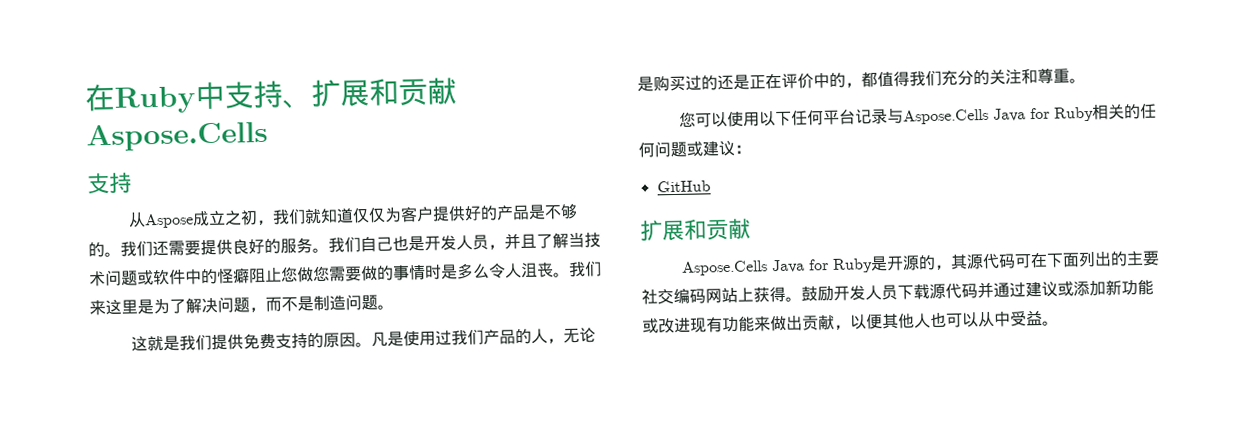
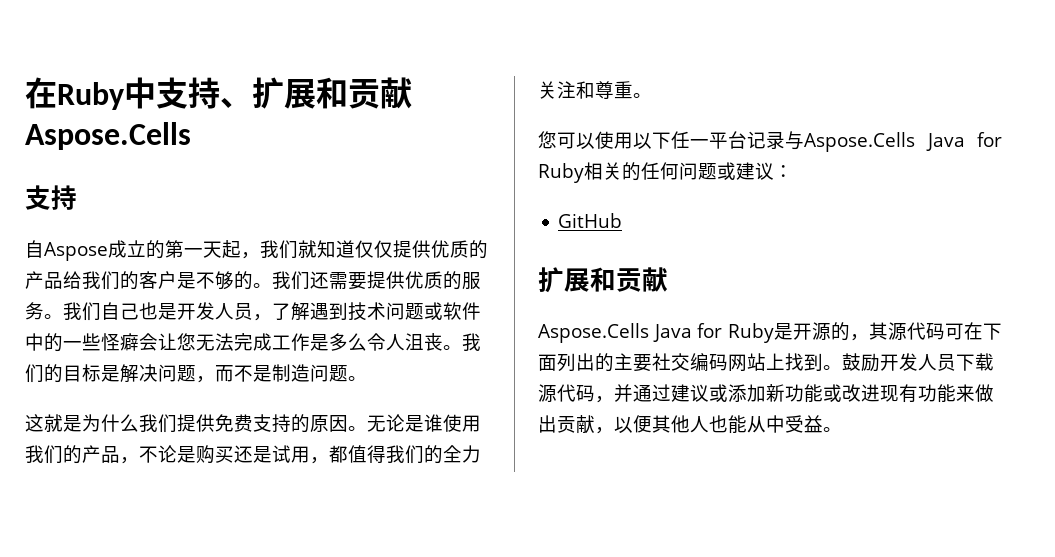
- 从Aspose成立之初，我们就知道仅仅为客户提供好的产品是不够的。
+ 自Aspose成立的第一天起，我们就知道仅仅提供优质的产品给我们的客户是不够的。
- 我们还需要提供良好的服务。
+ 我们还需要提供优质的服务。
- 我们自己也是开发人员，并且了解当技术问题或软件中的怪癖阻止您做您需要做的事情时是多么令人沮丧。
+ 我们自己也是开发人员，了解遇到技术问题或软件中的一些怪癖会让您无法完成工作是多么令人沮丧。
- 我们来这里是为了解决问题，而不是制造问题。
+ 我们的目标是解决问题，而不是制造问题。
- 这就是我们提供免费支持的原因。
+ 这就是为什么我们提供免费支持的原因。
- 凡是使用过我们产品的人，无论是购买过的还是正在评价中的，都值得我们充分的关注和尊重。
+ 无论是谁使用我们的产品，不论是购买还是试用，都值得我们的全力关注和尊重。
- 您可以使用以下任何平台记录与Aspose.Cells Java for Ruby相关的任何问题或建议：
+ 您可以使用以下任一平台记录与Aspose.Cells Java for Ruby相关的任何问题或建议：
- Aspose.Cells Java for Ruby是开源的，其源代码可在下面列出的主要社交编码网站上获得。
+ Aspose.Cells Java for Ruby是开源的，其源代码可在下面列出的主要社交编码网站上找到。
- 鼓励开发人员下载源代码并通过建议或添加新功能或改进现有功能来做出贡献，以便其他人也可以从中受益。
+ 鼓励开发人员下载源代码，并通过建议或添加新功能或改进现有功能来做出贡献，以便其他人也能从中受益。

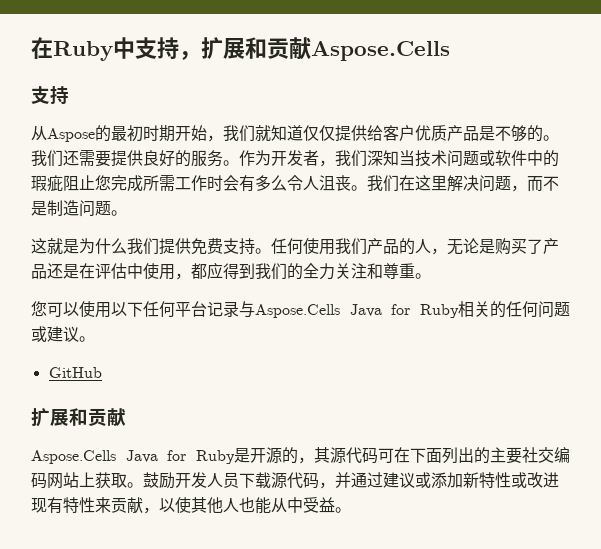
- 在Ruby中支持、扩展和贡献Aspose.Cells
+ 在Ruby中支持，扩展和贡献Aspose.Cells
- 自Aspose成立的第一天起，我们就知道仅仅提供优质的产品给我们的客户是不够的。
+ 从Aspose的最初时期开始，我们就知道仅仅提供给客户优质产品是不够的。
- 我们还需要提供优质的服务。
+ 我们还需要提供良好的服务。
- 我们自己也是开发人员，了解遇到技术问题或软件中的一些怪癖会让您无法完成工作是多么令人沮丧。
+ 作为开发者，我们深知当技术问题或软件中的瑕疵阻止您完成所需工作时会有多么令人沮丧。
- 我们的目标是解决问题，而不是制造问题。
+ 我们在这里解决问题，而不是制造问题。
- 这就是为什么我们提供免费支持的原因。无论是谁使用我们的产品，不论是购买还是试用，都值得我们的全力关注和尊重。
+ 这就是为什么我们提供免费支持。任何使用我们产品的人，无论是购买了产品还是在评估中使用，都应得到我们的全力关注和尊重。
- 您可以使用以下任一平台记录与Aspose.Cells Java for Ruby相关的任何问题或建议：
+ 您可以使用以下任何平台记录与Aspose.Cells Java for Ruby相关的任何问题或建议。
- Aspose.Cells Java for Ruby是开源的，其源代码可在下面列出的主要社交编码网站上找到。
+ Aspose.Cells Java for Ruby是开源的，其源代码可在下面列出的主要社交编码网站上获取。
- 鼓励开发人员下载源代码，并通过建议或添加新功能或改进现有功能来做出贡献，以便其他人也能从中受益。
+ 鼓励开发人员下载源代码，并通过建议或添加新特性或改进现有特性来贡献，以使其他人也能从中受益。

